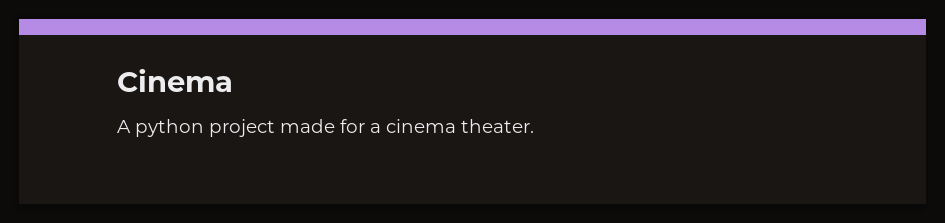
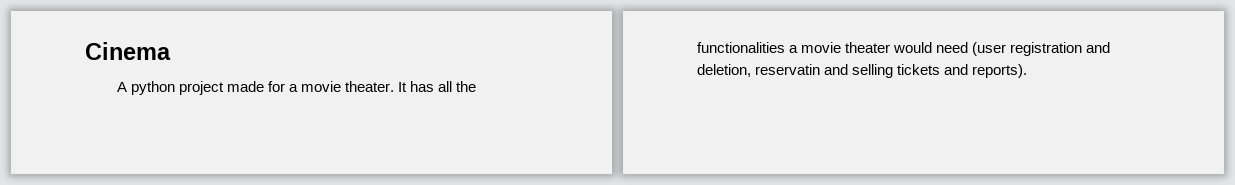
- A python project made for a cinema theater.
+ A python project made for a movie theater. It has all the functionalities a movie theater would need (user registration and deletion, reservatin and selling tickets and reports).

